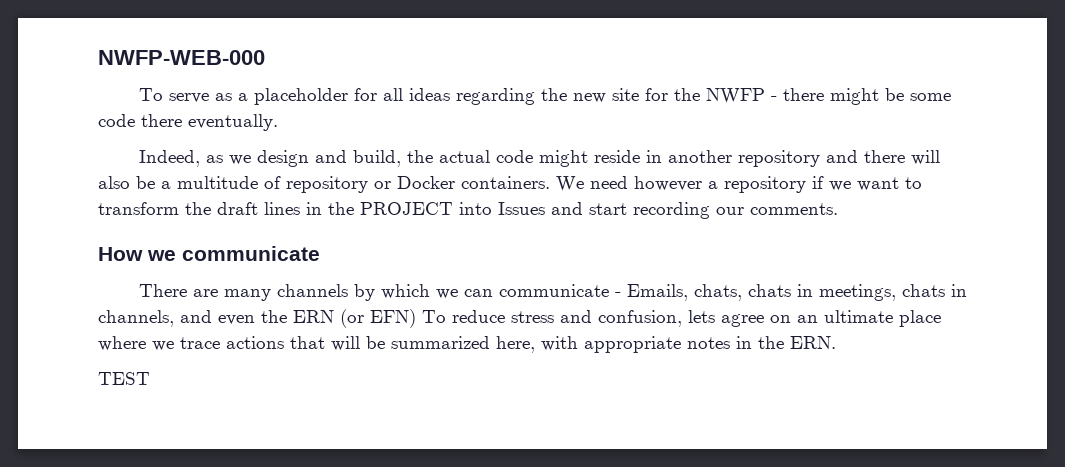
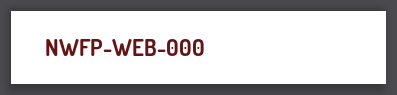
- To serve as a placeholder for all ideas regarding the new site for the NWFP - there might be some code there eventually.
- Indeed, as we design and build, the actual code might reside in another repository and there will also be a multitude of repository or Docker containers. We need however a repository if we want to transform the draft lines in the PROJECT into Issues and start recording our comments.
- How we communicate
- There are many channels by which we can communicate - Emails, chats, chats in meetings, chats in channels, and even the ERN (or EFN) To reduce stress and confusion, lets agree on an ultimate place where we trace actions that will be summarized here, with appropriate notes in the ERN.
- TEST

